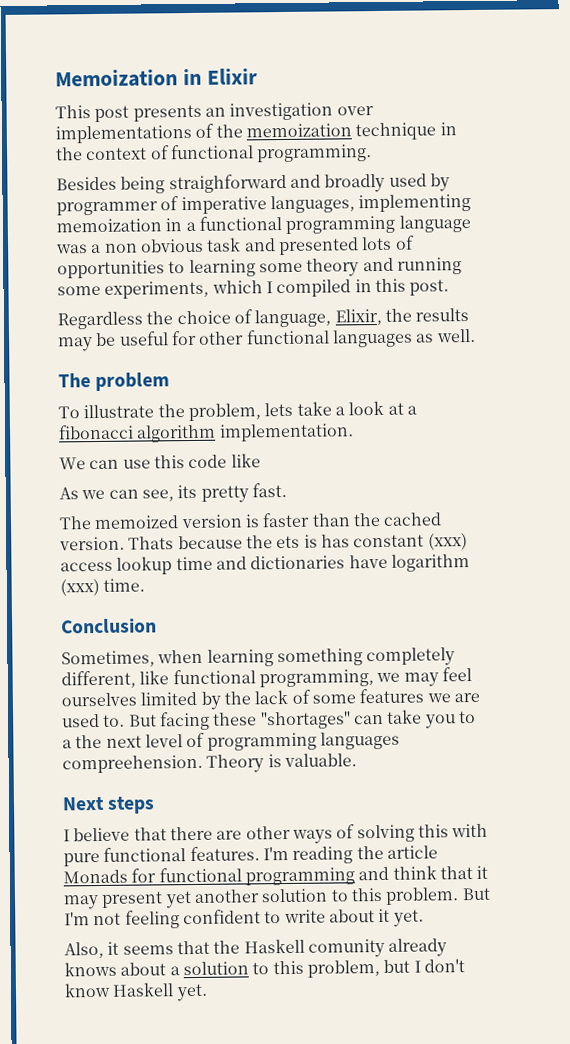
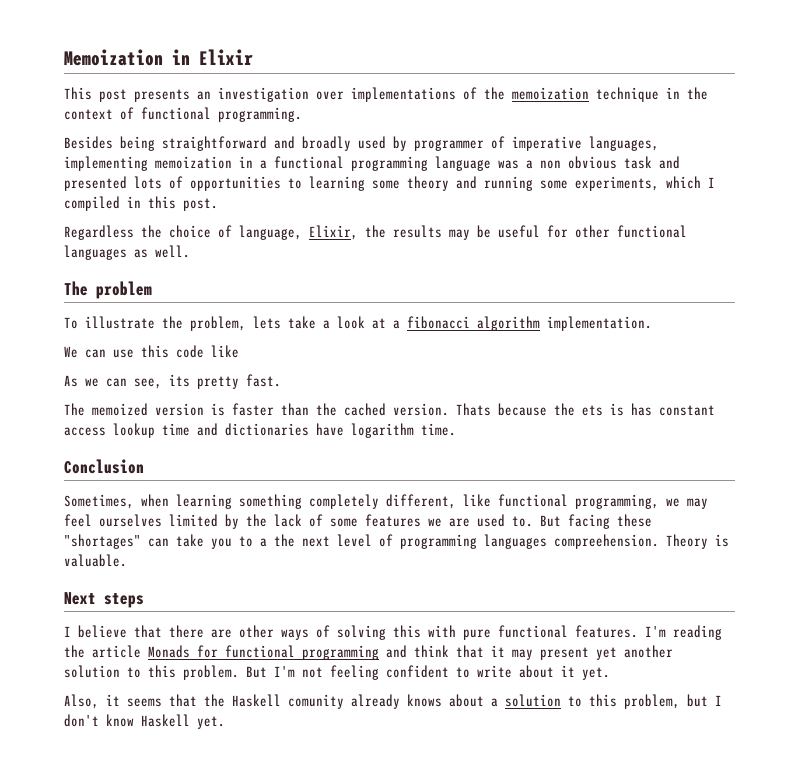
- Besides being straighforward and broadly used by programmer of imperative languages, implementing memoization in a functional programming language was a non obvious task and presented lots of opportunities to learning some theory and running some experiments, which I compiled in this post.
+ Besides being straightforward and broadly used by programmer of imperative languages, implementing memoization in a functional programming language was a non obvious task and presented lots of opportunities to learning some theory and running some experiments, which I compiled in this post.
- Thats because the ets is has constant (xxx) access lookup time and dictionaries have logarithm (xxx) time.
+ Thats because the ets is has constant access lookup time and dictionaries have logarithm time.

